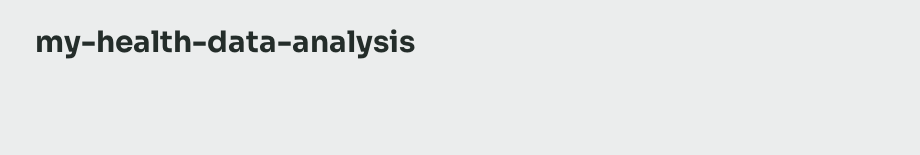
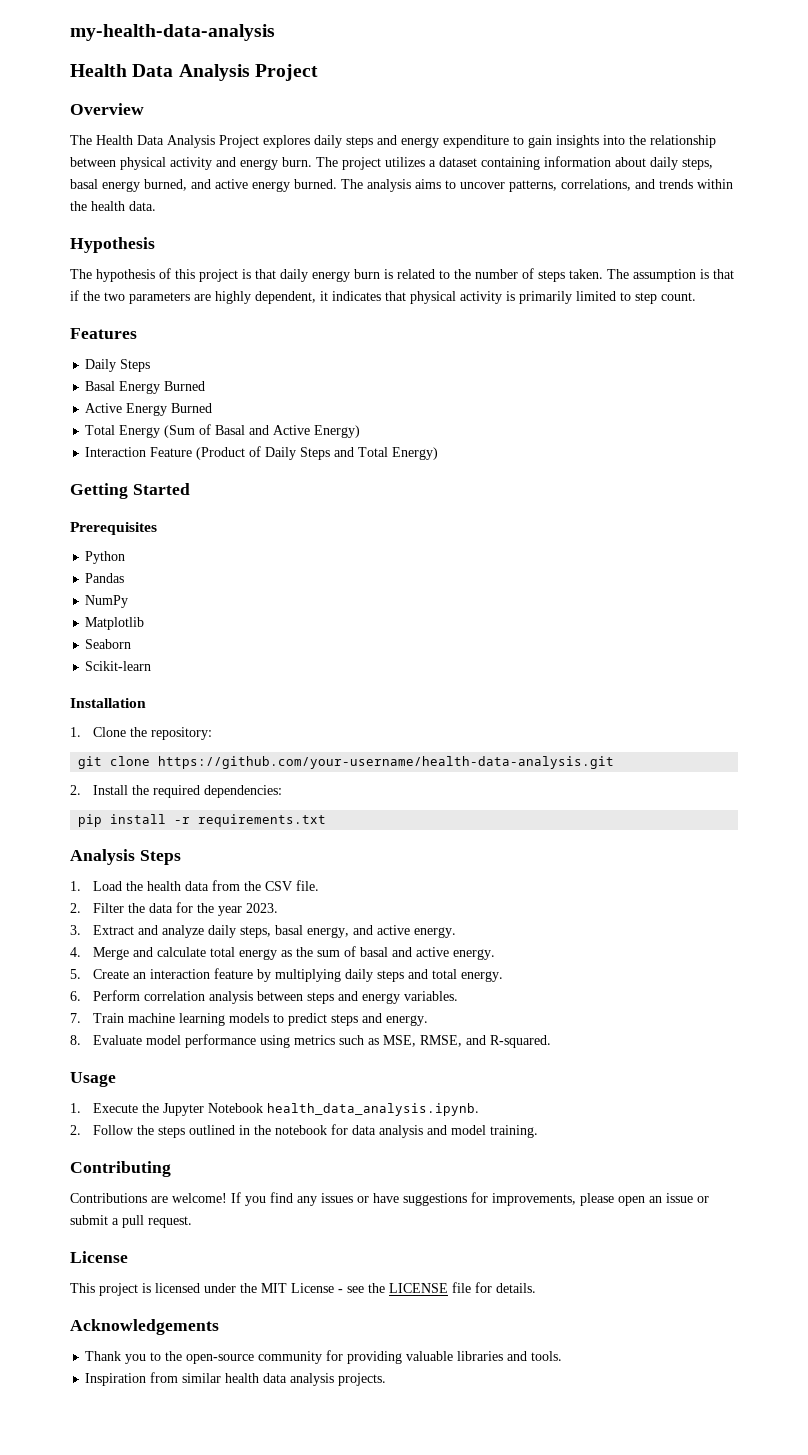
  my-health-data-analysis
+ Health Data Analysis Project
+ Overview
+ The Health Data Analysis Project explores daily steps and energy expenditure to gain insights into the relationship between physical activity and energy burn. The project utilizes a dataset containing information about daily steps, basal energy burned, and active energy burned. The analysis aims to uncover patterns, correlations, and trends within the health data.
+ Hypothesis
+ The hypothesis of this project is that daily energy burn is related to the number of steps taken. The assumption is that if the two parameters are highly dependent, it indicates that physical activity is primarily limited to step count.
+ Features
+ Daily Steps
+ Basal Energy Burned
+ Active Energy Burned
+ Total Energy (Sum of Basal and Active Energy)
+ Interaction Feature (Product of Daily Steps and Total Energy)
+ Getting Started
+ Prerequisites
+ Python
+ Pandas
+ NumPy
+ Matplotlib
+ Seaborn
+ Scikit-learn
+ Installation
+ 1. Clone the repository:
+ git clone https://github.com/your-username/health-data-analysis.git
+ 2. Install the required dependencies:
+ pip install -r requirements.txt
+ Analysis Steps
+ 1. Load the health data from the CSV file.
+ 2. Filter the data for the year 2023.
+ 3. Extract and analyze daily steps, basal energy, and active energy.
+ 4. Merge and calculate total energy as the sum of basal and active energy.
+ 5. Create an interaction feature by multiplying daily steps and total energy.
+ 6. Perform correlation analysis between steps and energy variables.
+ 7. Train machine learning models to predict steps and energy.
+ 8. Evaluate model performance using metrics such as MSE, RMSE, and R-squared.
+ Usage
+ 1. Execute the Jupyter Notebook health_data_analysis.ipynb.
+ 2. Follow the steps outlined in the notebook for data analysis and model training.
+ Contributing
+ Contributions are welcome! If you find any issues or have suggestions for improvements, please open an issue or submit a pull request.
+ License
+ This project is licensed under the MIT License - see the LICENSE file for details.
+ Acknowledgements
+ Thank you to the open-source community for providing valuable libraries and tools.
+ Inspiration from similar health data analysis projects.

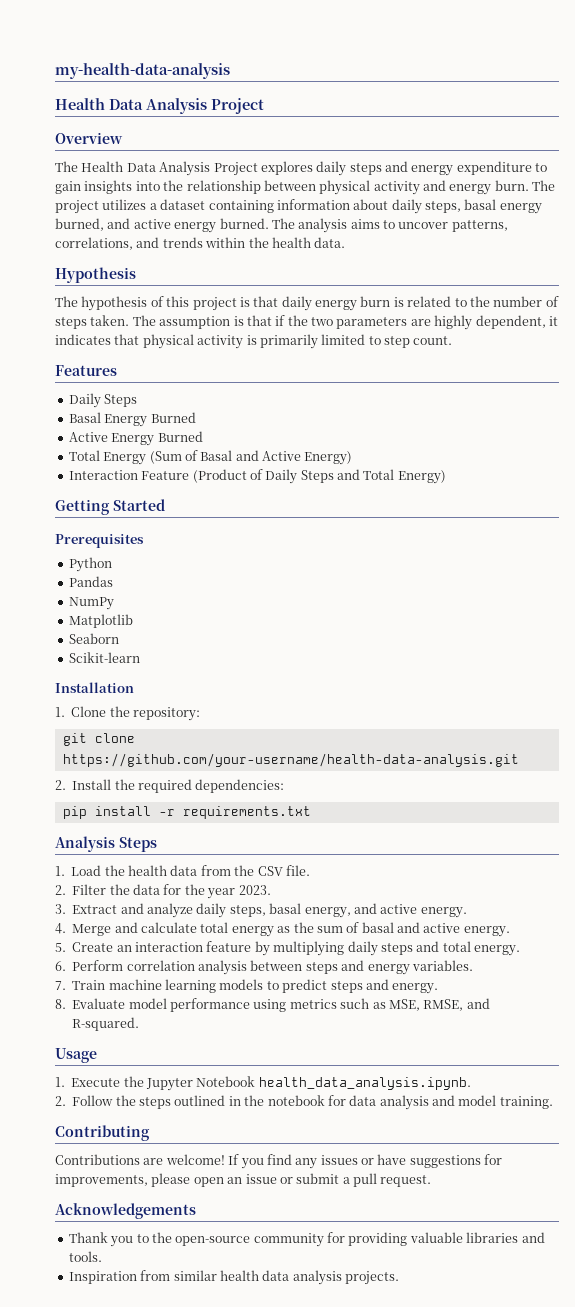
  If you find any issues or have suggestions for improvements, please open an issue or submit a pull request.
- License
- This project is licensed under the MIT License - see the LICENSE file for details.

